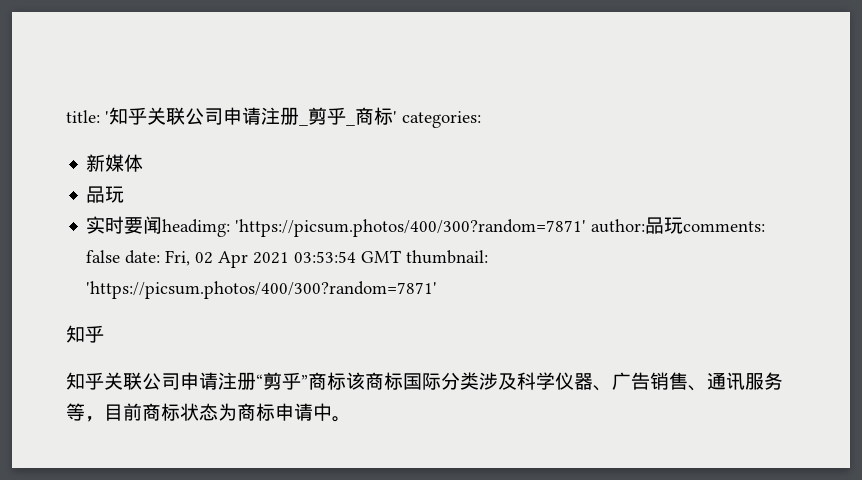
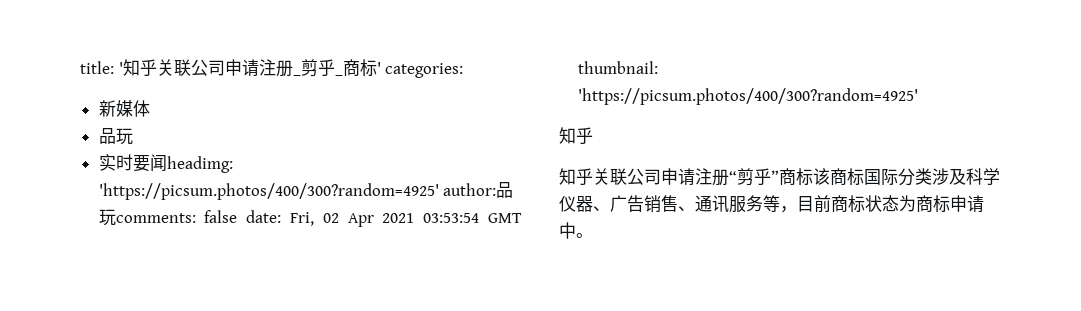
- 实时要闻headimg: 'https://picsum.photos/400/300?random=7871' author:品玩comments: false date: Fri, 02 Apr 2021 03:53:54 GMT thumbnail: 'https://picsum.photos/400/300?random=7871'
+ 实时要闻headimg: 'https://picsum.photos/400/300?random=4925' author:品玩comments: false date: Fri, 02 Apr 2021 03:53:54 GMT thumbnail: 'https://picsum.photos/400/300?random=4925'

